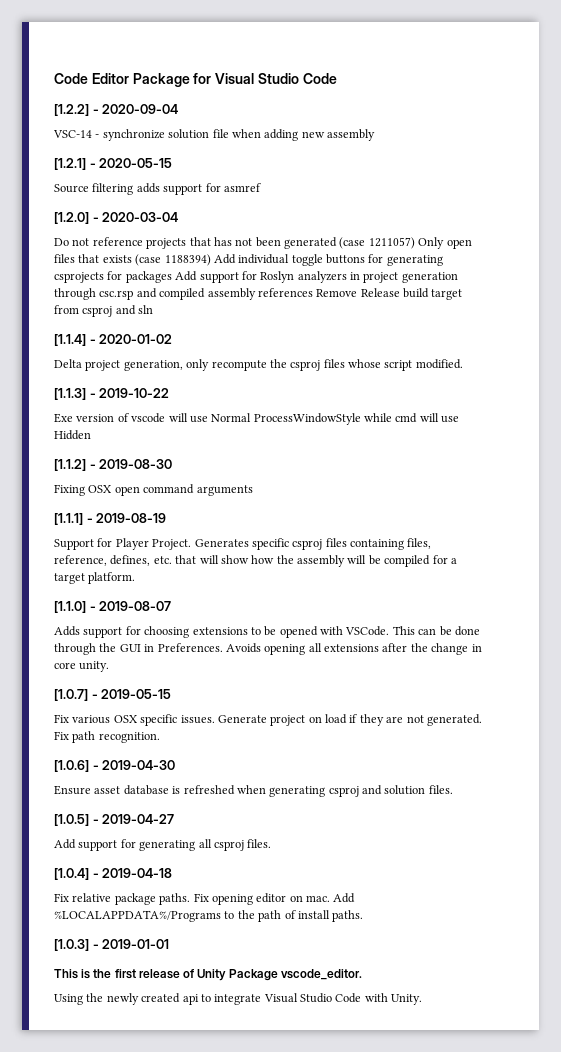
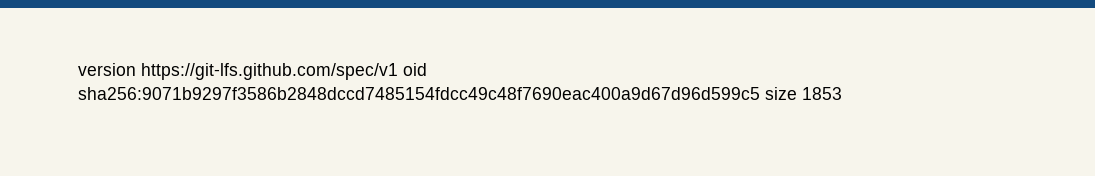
- Code Editor Package for Visual Studio Code
- [1.2.2] - 2020-09-04
- VSC-14 - synchronize solution file when adding new assembly
- [1.2.1] - 2020-05-15
- Source filtering adds support for asmref
- [1.2.0] - 2020-03-04
- Do not reference projects that has not been generated (case 1211057) Only open files that exists (case 1188394) Add individual toggle buttons for generating csprojects for packages Add support for Roslyn analyzers in project generation through csc.rsp and compiled assembly references Remove Release build target from csproj and sln
- [1.1.4] - 2020-01-02
- Delta project generation, only recompute the csproj files whose script modified.
- [1.1.3] - 2019-10-22
- Exe version of vscode will use Normal ProcessWindowStyle while cmd will use Hidden
- [1.1.2] - 2019-08-30
- Fixing OSX open command arguments
- [1.1.1] - 2019-08-19
- Support for Player Project. Generates specific csproj files containing files, reference, defines, etc. that will show how the assembly will be compiled for a target platform.
- [1.1.0] - 2019-08-07
- Adds support for choosing extensions to be opened with VSCode. This can be done through the GUI in Preferences. Avoids opening all extensions after the change in core unity.
- [1.0.7] - 2019-05-15
- Fix various OSX specific issues. Generate project on load if they are not generated. Fix path recognition.
- [1.0.6] - 2019-04-30
- Ensure asset database is refreshed when generating csproj and solution files.
- [1.0.5] - 2019-04-27
- Add support for generating all csproj files.
- [1.0.4] - 2019-04-18
- Fix relative package paths. Fix opening editor on mac. Add %LOCALAPPDATA%/Programs to the path of install paths.
- [1.0.3] - 2019-01-01
- This is the first release of Unity Package vscode_editor.
- Using the newly created api to integrate Visual Studio Code with Unity.
+ version https://git-lfs.github.com/spec/v1 oid sha256:9071b9297f3586b2848dccd7485154fdcc49c48f7690eac400a9d67d96d599c5 size 1853

